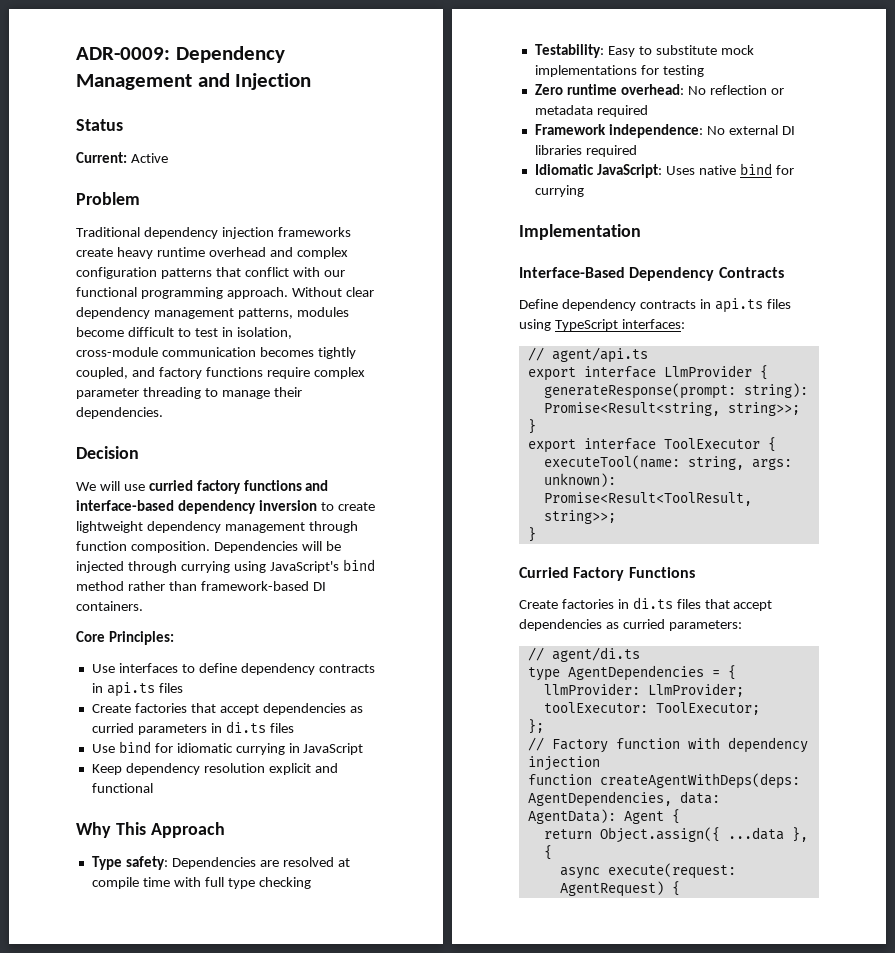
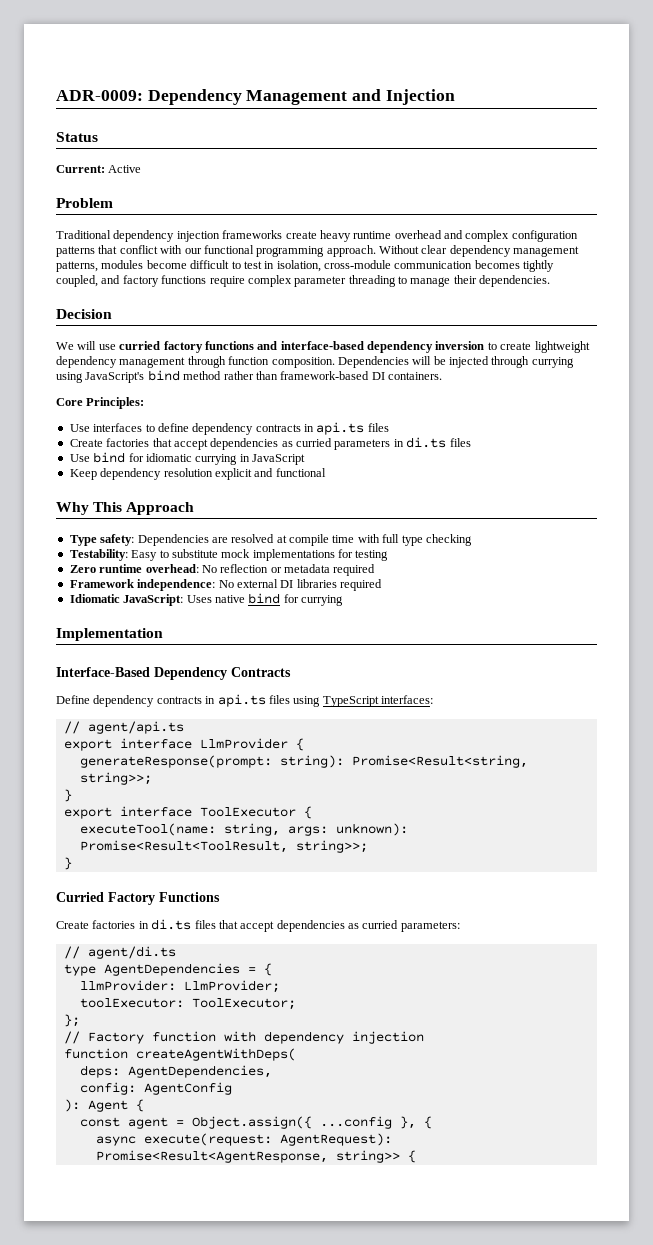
- function createAgentWithDeps(deps: AgentDependencies, data: AgentData): Agent {
+ function createAgentWithDeps(
+ deps: AgentDependencies,
+ config: AgentConfig
+ ): Agent {
- return Object.assign({ ...data }, {
+ const agent = Object.assign({ ...config }, {
- async execute(request: AgentRequest) {
+ async execute(request: AgentRequest): Promise<Result<AgentResponse, string>> {

